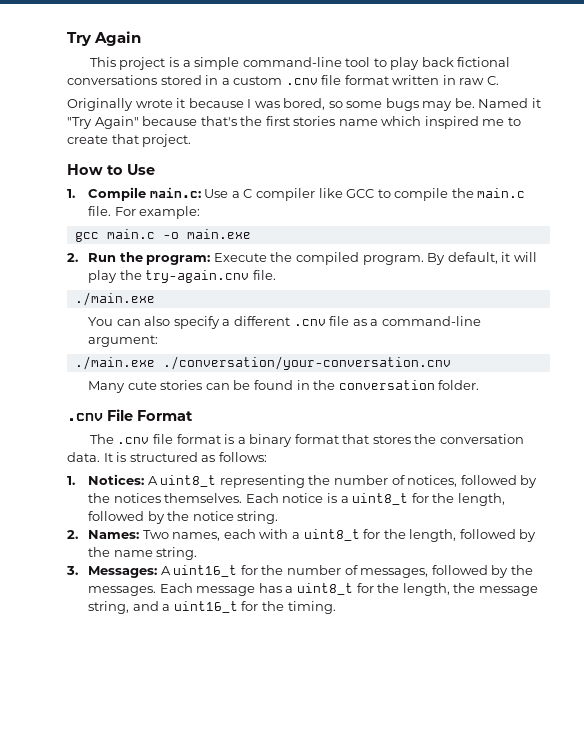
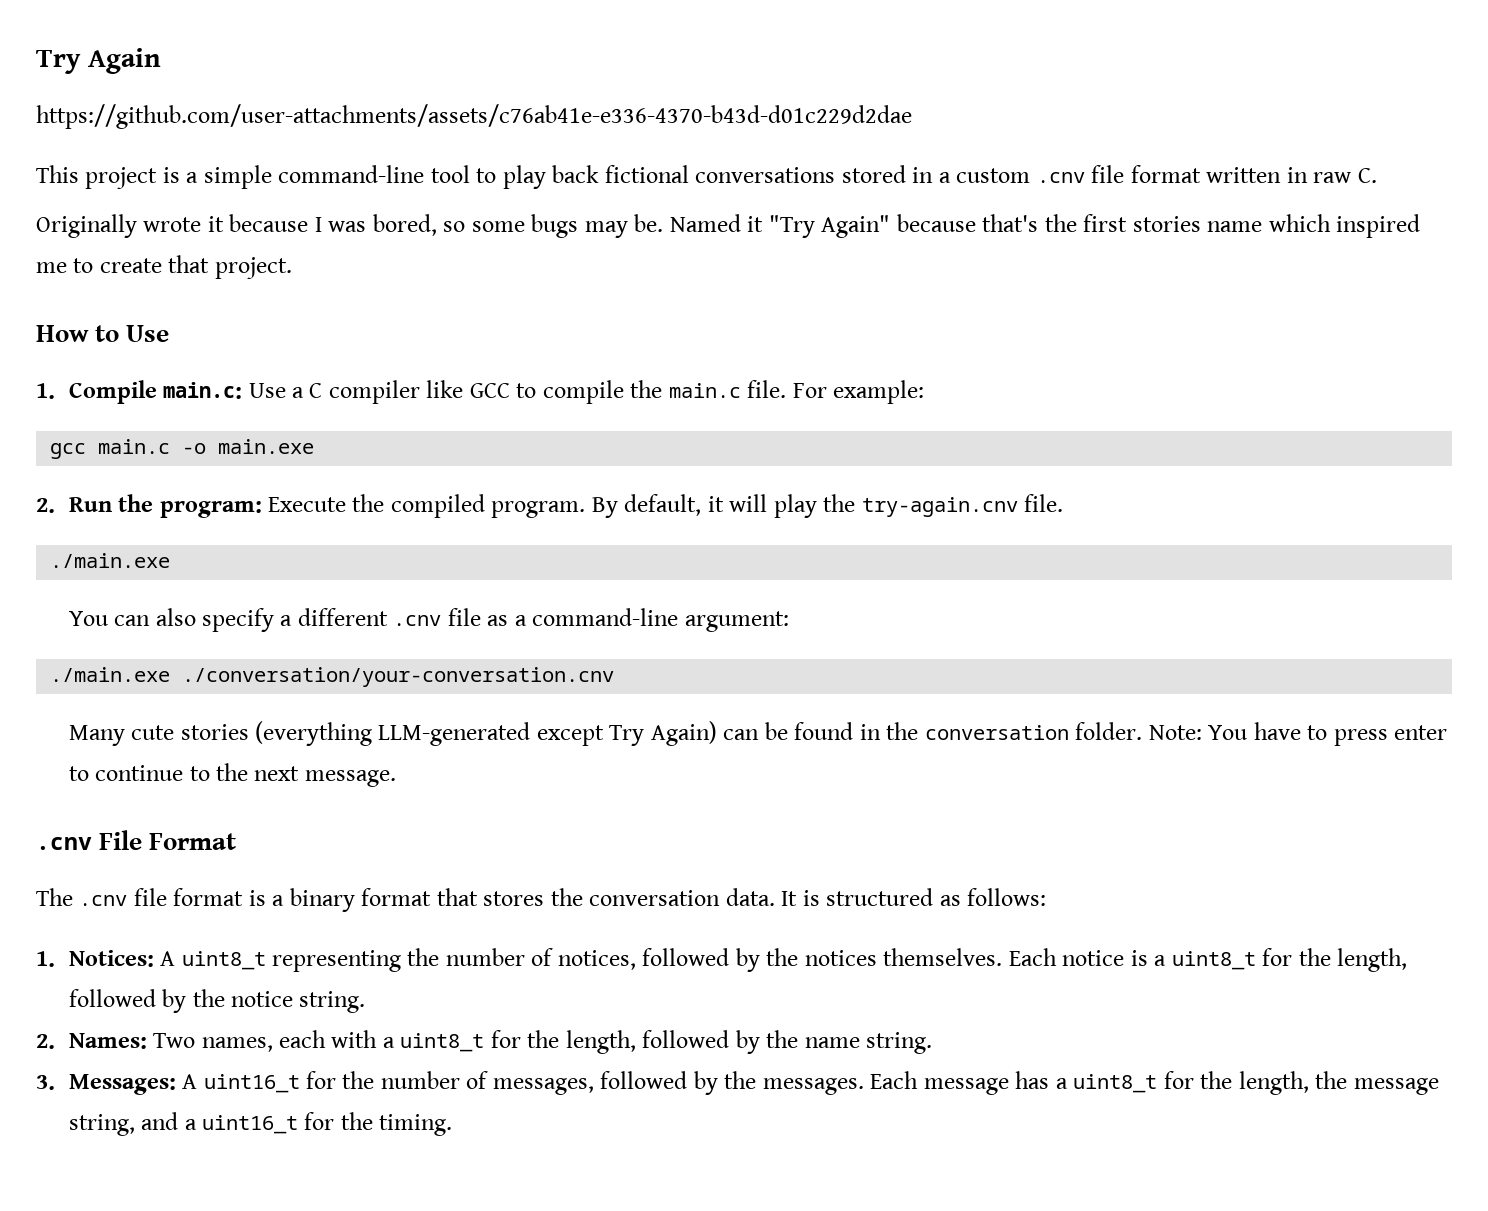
+ https://github.com/user-attachments/assets/c76ab41e-e336-4370-b43d-d01c229d2dae
- Many cute stories can be found in the conversation folder.
+ Many cute stories (everything LLM-generated except Try Again) can be found in the conversation folder. Note: You have to press enter to continue to the next message.

